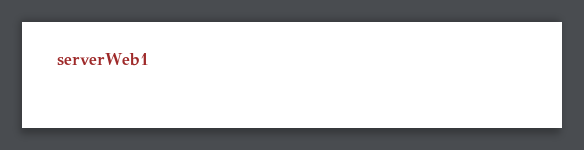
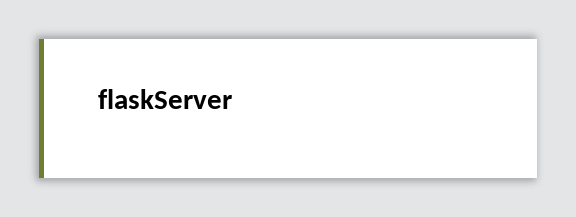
- serverWeb1
+ flaskServer

